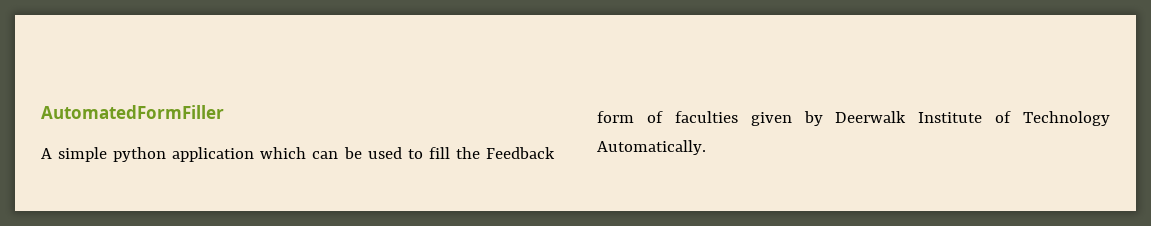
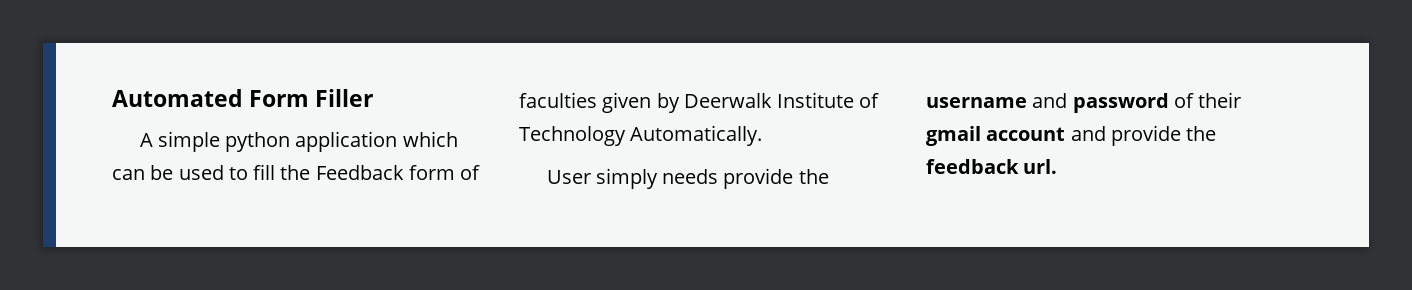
- AutomatedFormFiller
+ Automated Form Filler
+ User simply needs provide the username and password of their gmail account and provide the feedback url.

